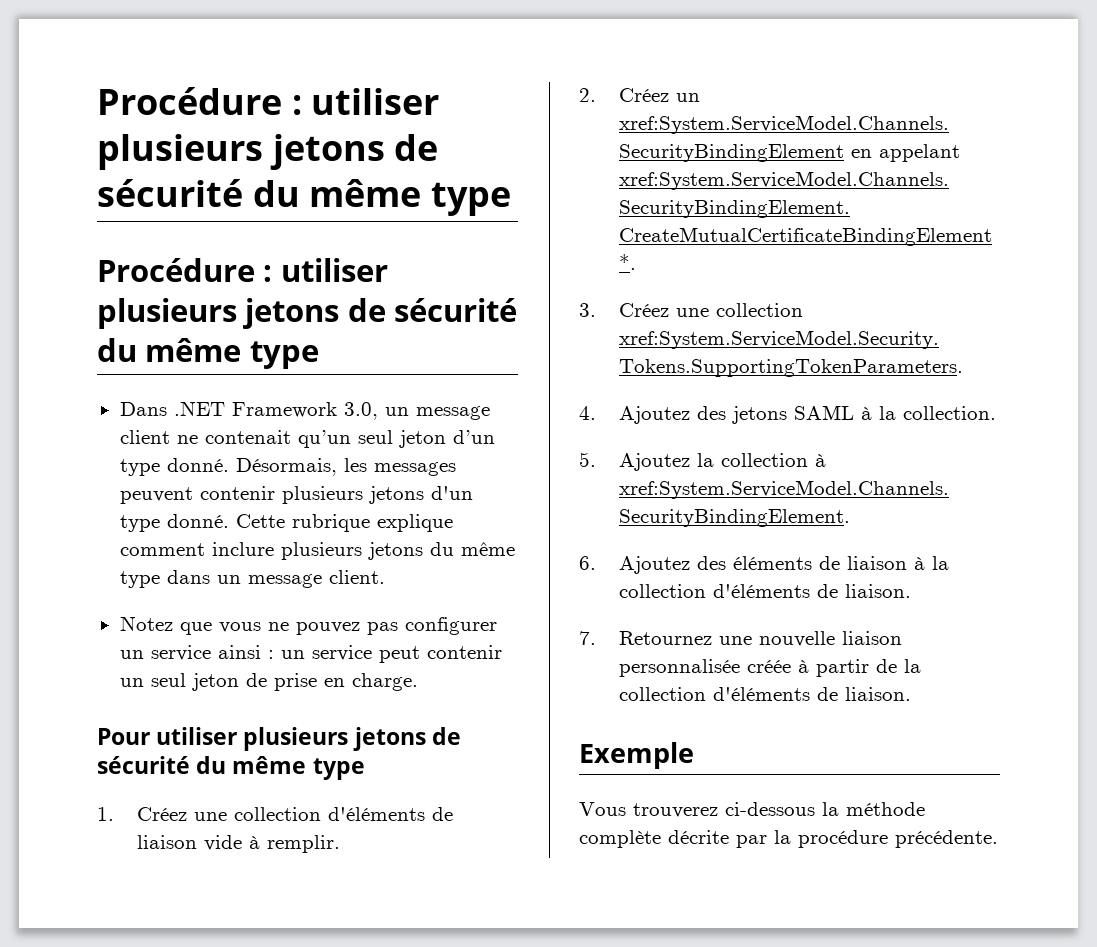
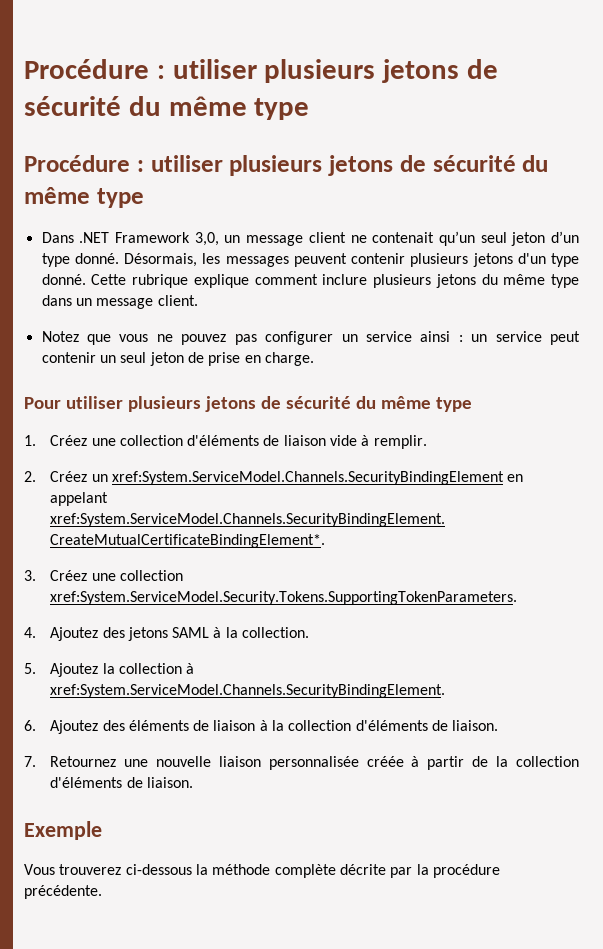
- Dans .NET Framework 3.0, un message client ne contenait qu’un seul jeton d’un type donné.
+ Dans .NET Framework 3,0, un message client ne contenait qu’un seul jeton d’un type donné.

